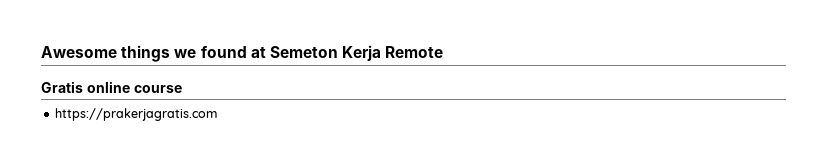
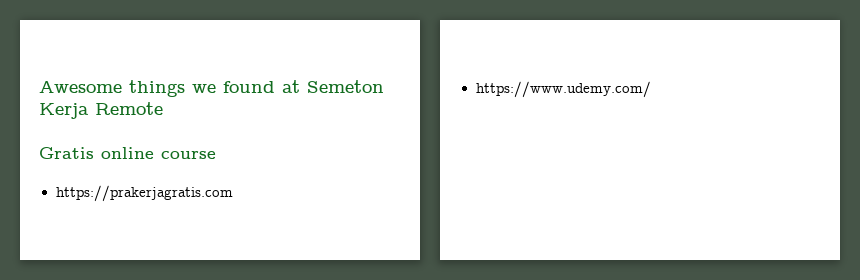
+ https://www.udemy.com/

